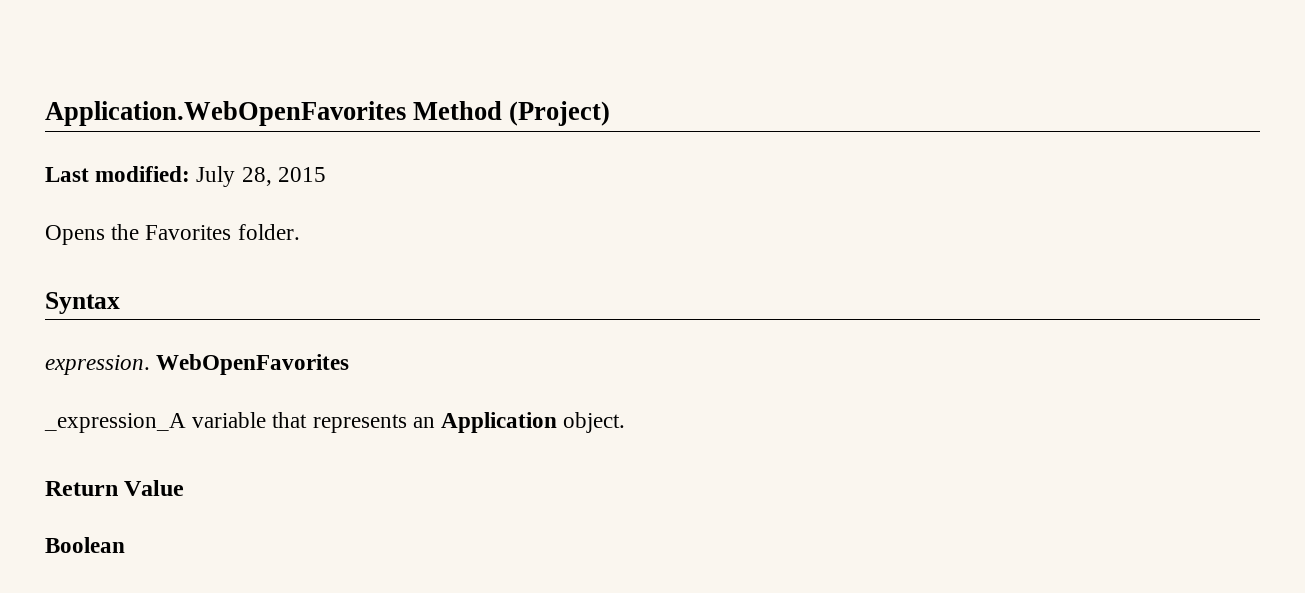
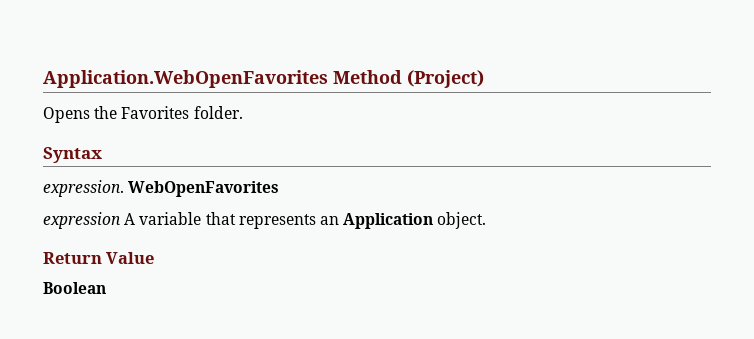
- Last modified: July 28, 2015
- _expression_A variable that represents an Application object.
+ expression A variable that represents an Application object.

